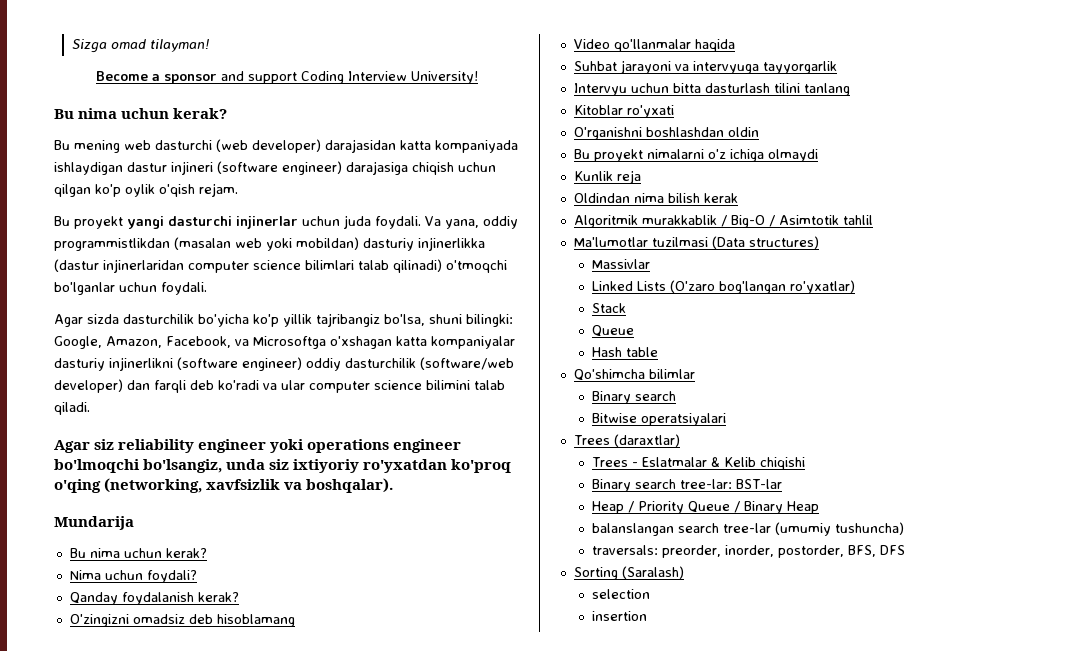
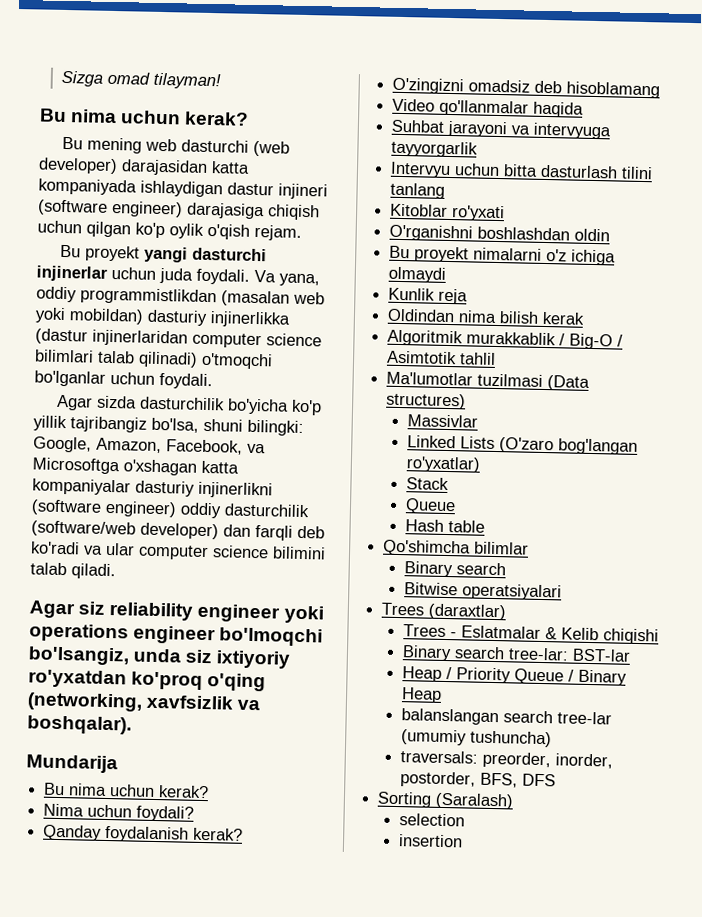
- Become a sponsor and support Coding Interview University!

